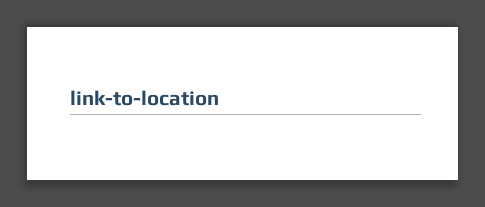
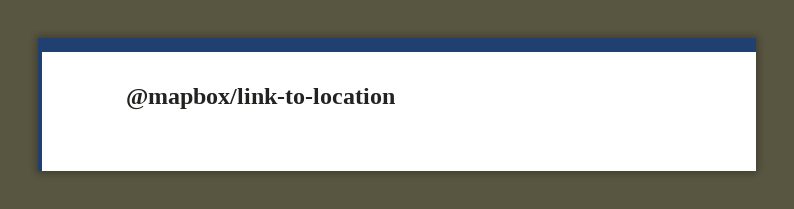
- link-to-location
+ @mapbox/link-to-location

